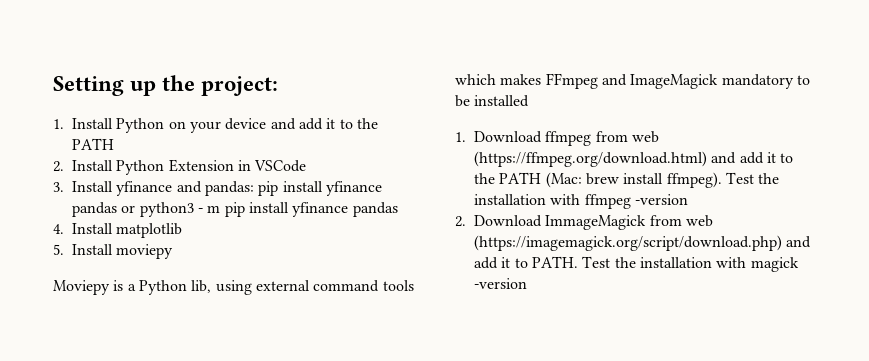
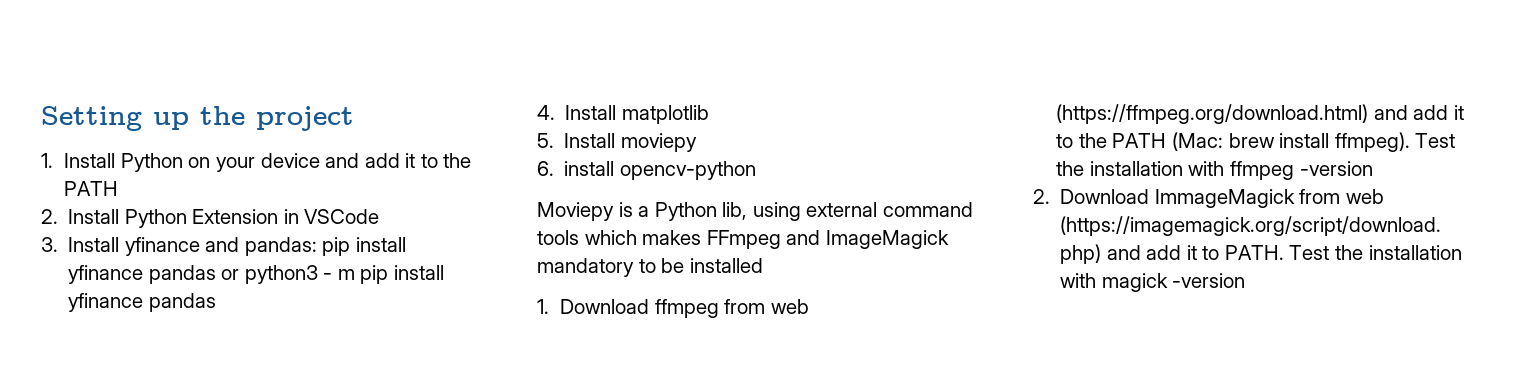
- Setting up the project:
+ Setting up the project
+ 6. install opencv-python

